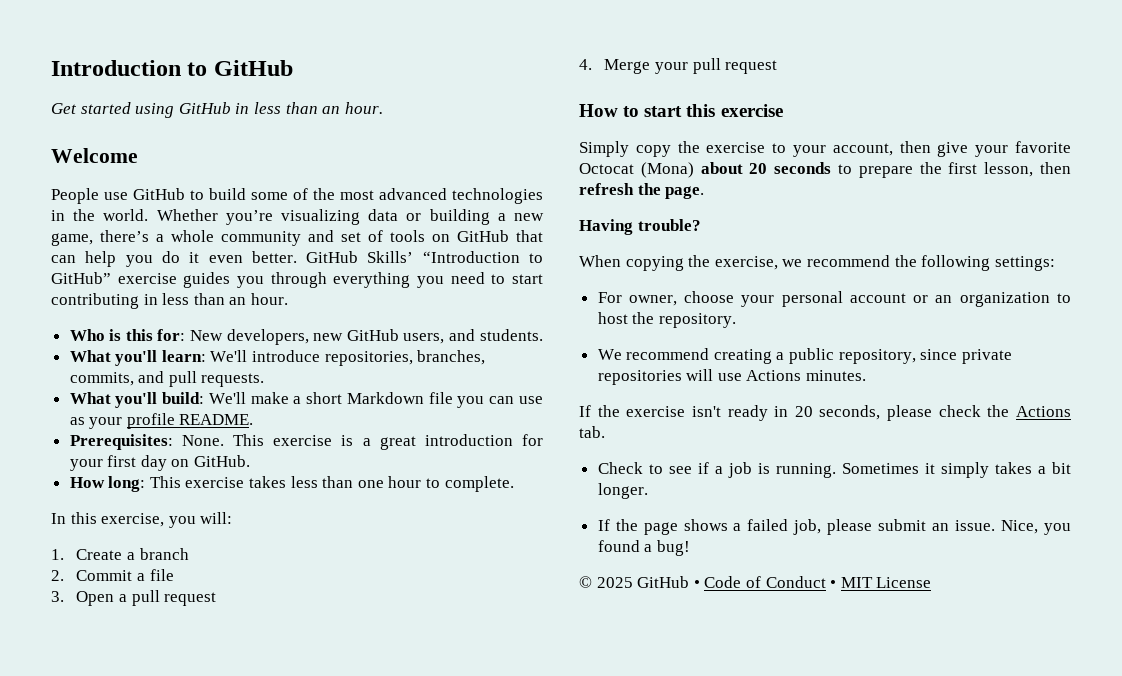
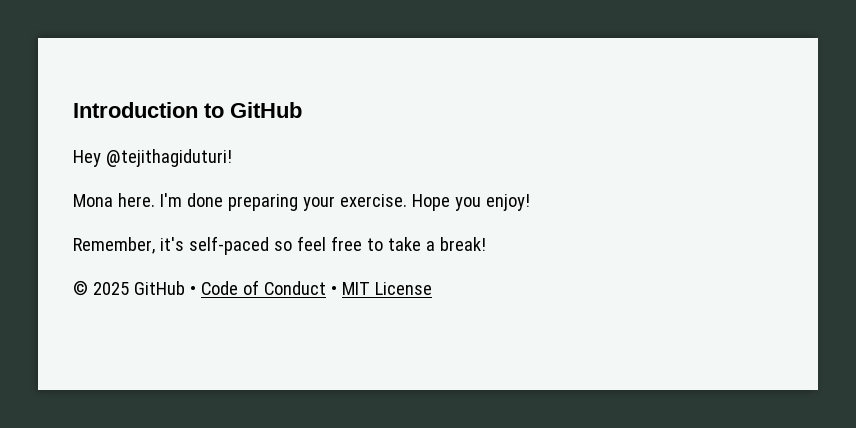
- Get started using GitHub in less than an hour.
- Welcome
- People use GitHub to build some of the most advanced technologies in the world. Whether you’re visualizing data or building a new game, there’s a whole community and set of tools on GitHub that can help you do it even better. GitHub Skills’ “Introduction to GitHub” exercise guides you through everything you need to start contributing in less than an hour.
- Who is this for: New developers, new GitHub users, and students.
- What you'll learn: We'll introduce repositories, branches, commits, and pull requests.
- What you'll build: We'll make a short Markdown file you can use as your profile README.
- Prerequisites: None. This exercise is a great introduction for your first day on GitHub.
- How long: This exercise takes less than one hour to complete.
- In this exercise, you will:
- 1. Create a branch
- 2. Commit a file
- 3. Open a pull request
- 4. Merge your pull request
- How to start this exercise
- Simply copy the exercise to your account, then give your favorite Octocat (Mona) about 20 seconds to prepare the first lesson, then refresh the page.
- Having trouble?
- When copying the exercise, we recommend the following settings:
- For owner, choose your personal account or an organization to host the repository.
- We recommend creating a public repository, since private repositories will use Actions minutes.
- If the exercise isn't ready in 20 seconds, please check the Actions tab.
- Check to see if a job is running. Sometimes it simply takes a bit longer.
- If the page shows a failed job, please submit an issue. Nice, you found a bug!
+ Hey @tejithagiduturi!
+ Mona here. I'm done preparing your exercise. Hope you enjoy!
+ Remember, it's self-paced so feel free to take a break!

